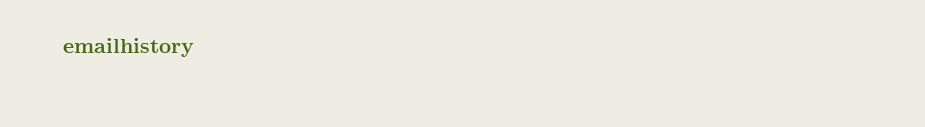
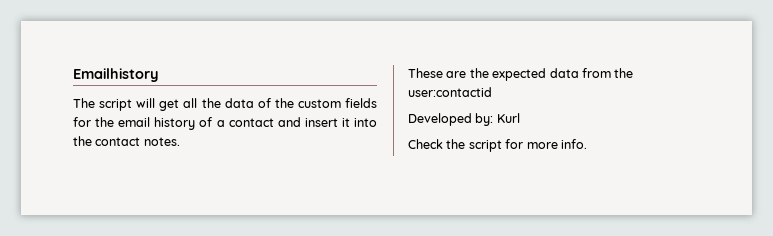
- emailhistory
+ Emailhistory
+ The script will get all the data of the custom fields for the email history of a contact and insert it into the contact notes.
+ These are the expected data from the user:contactid
+ Developed by: Kurl
+ Check the script for more info.

